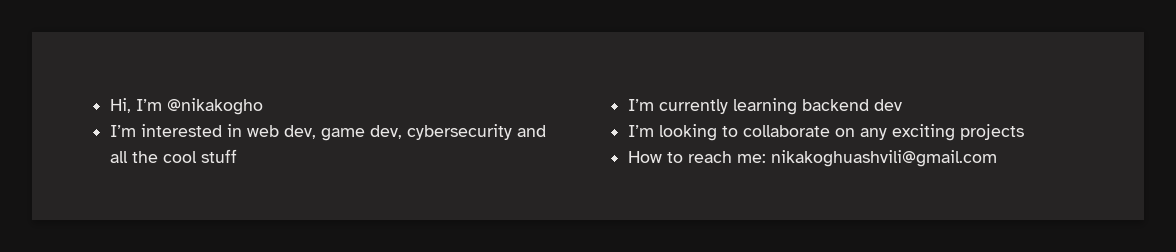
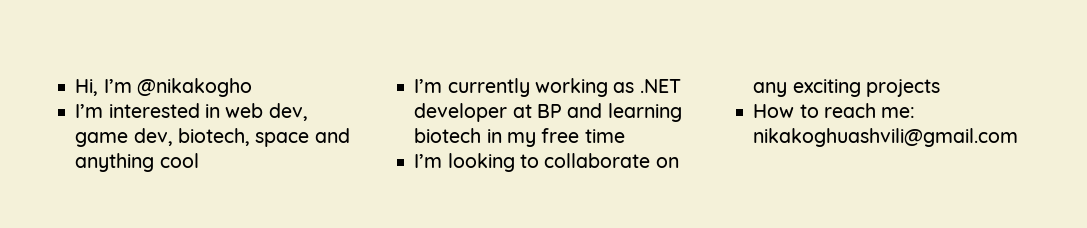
- I’m interested in web dev, game dev, cybersecurity and all the cool stuff
+ I’m interested in web dev, game dev, biotech, space and anything cool
- I’m currently learning backend dev
+ I’m currently working as .NET developer at BP and learning biotech in my free time

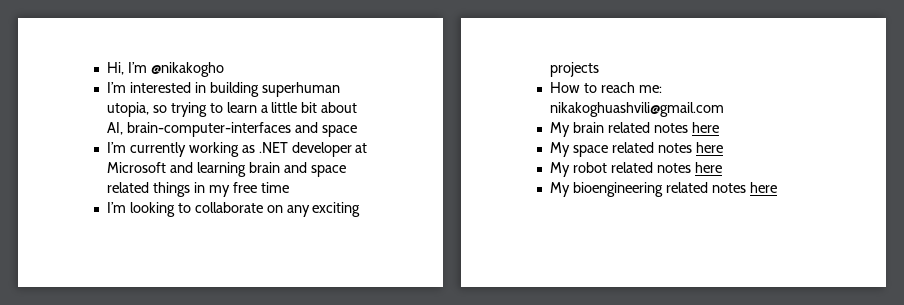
- I’m interested in web dev, game dev, biotech, space and anything cool
+ I’m interested in building superhuman utopia, so trying to learn a little bit about AI, brain-computer-interfaces and space
- I’m currently working as .NET developer at BP and learning biotech in my free time
+ I’m currently working as .NET developer at Microsoft and learning brain and space related things in my free time
+ My brain related notes here
+ My space related notes here
+ My robot related notes here
+ My bioengineering related notes here

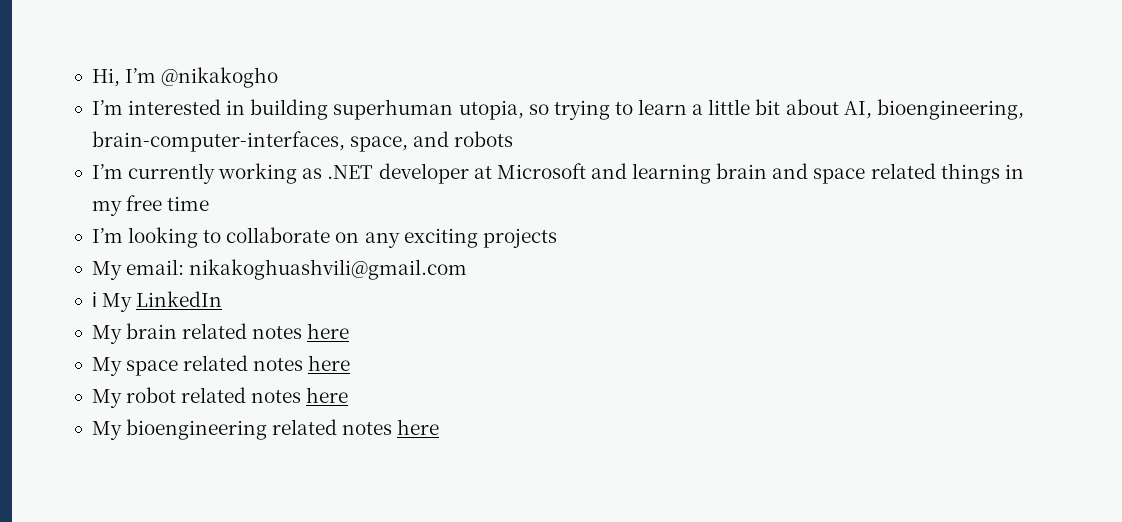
- I’m interested in building superhuman utopia, so trying to learn a little bit about AI, brain-computer-interfaces and space
+ I’m interested in building superhuman utopia, so trying to learn a little bit about AI, bioengineering, brain-computer-interfaces, space, and robots
- How to reach me: nikakoghuashvili@gmail.com
+ My email: nikakoghuashvili@gmail.com
+ ℹ My LinkedIn

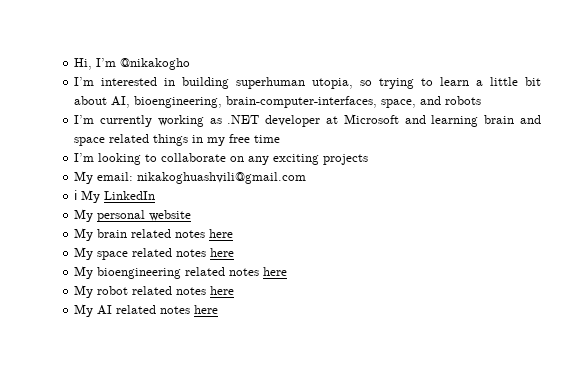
+ My personal website
+ My bioengineering related notes here
- My bioengineering related notes here
+ My AI related notes here

